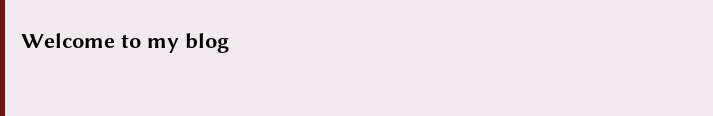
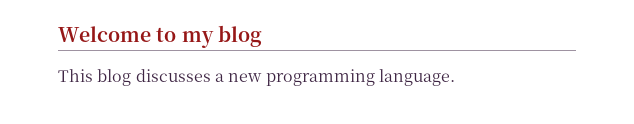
+ This blog discusses a new programming language.

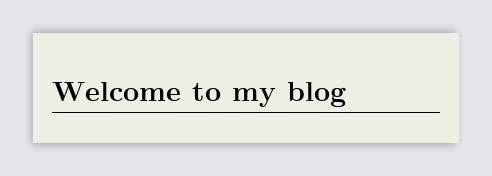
- This blog discusses a new programming language.

